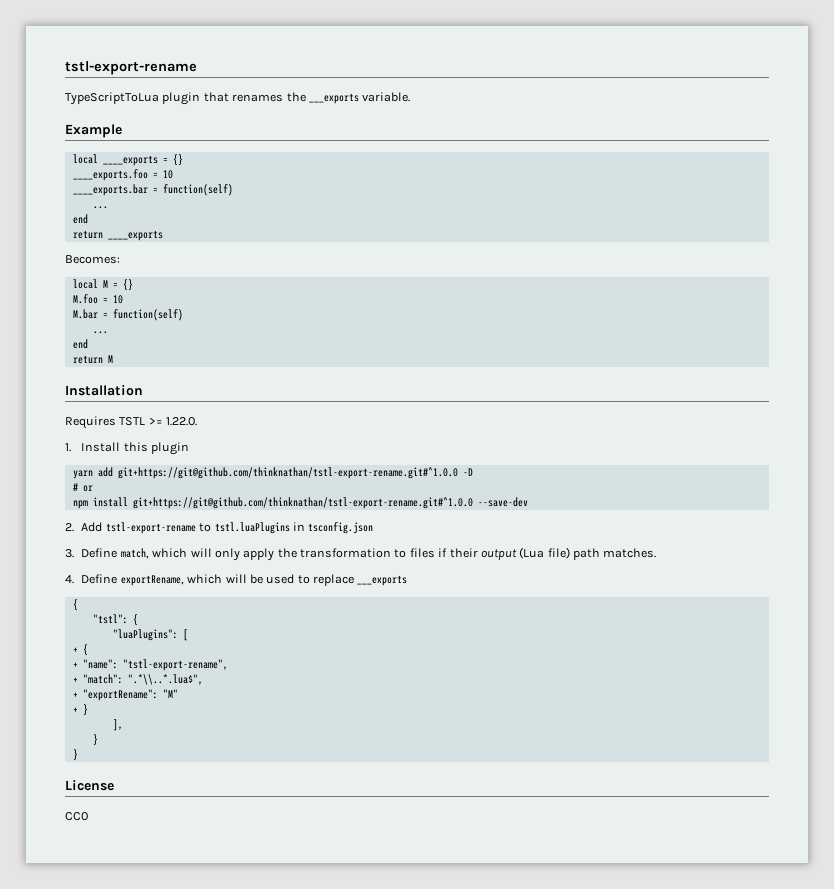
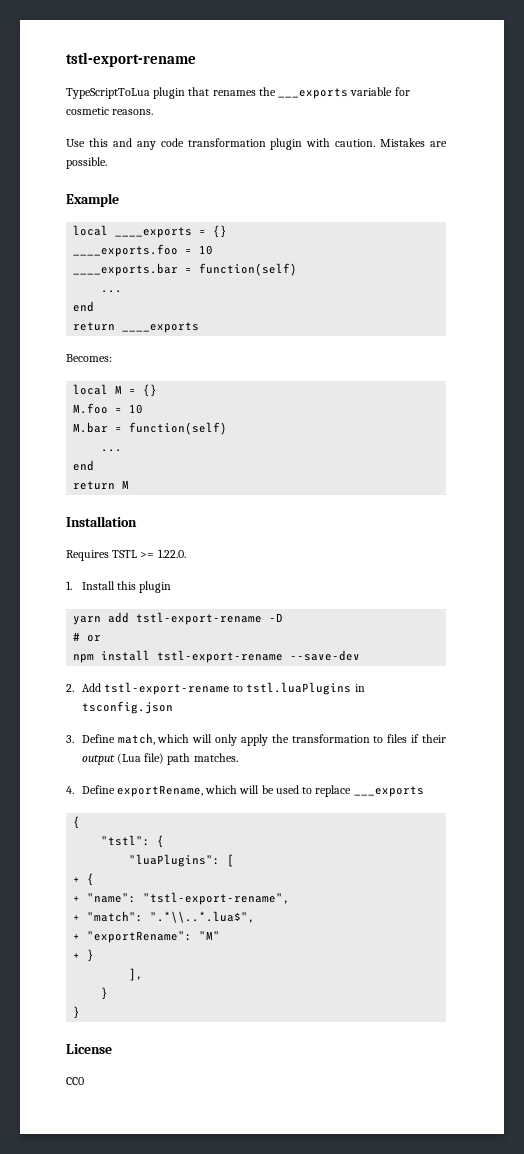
- TypeScriptToLua plugin that renames the ___exports variable.
+ TypeScriptToLua plugin that renames the ___exports variable for cosmetic reasons.
+ Use this and any code transformation plugin with caution. Mistakes are possible.
- yarn add git+https://git@github.com/thinknathan/tstl-export-rename.git#^1.0.0 -D
+ yarn add tstl-export-rename -D
- npm install git+https://git@github.com/thinknathan/tstl-export-rename.git#^1.0.0 --save-dev
+ npm install tstl-export-rename --save-dev

